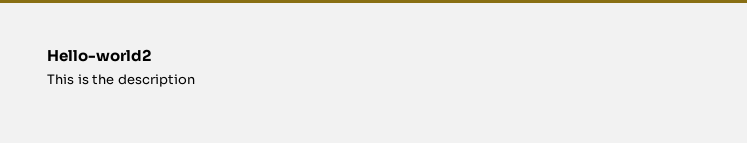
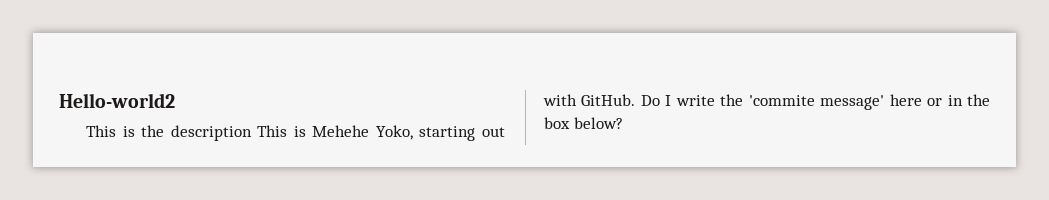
- This is the description
+ This is the description This is Mehehe Yoko, starting out with GitHub. Do I write the 'commite message' here or in the box below?

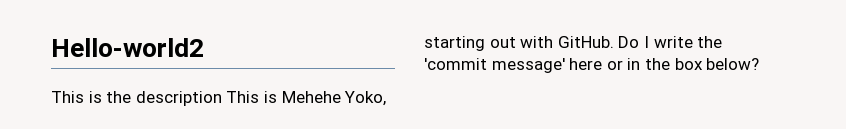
- Do I write the 'commite message' here or in the box below?
+ Do I write the 'commit message' here or in the box below?

